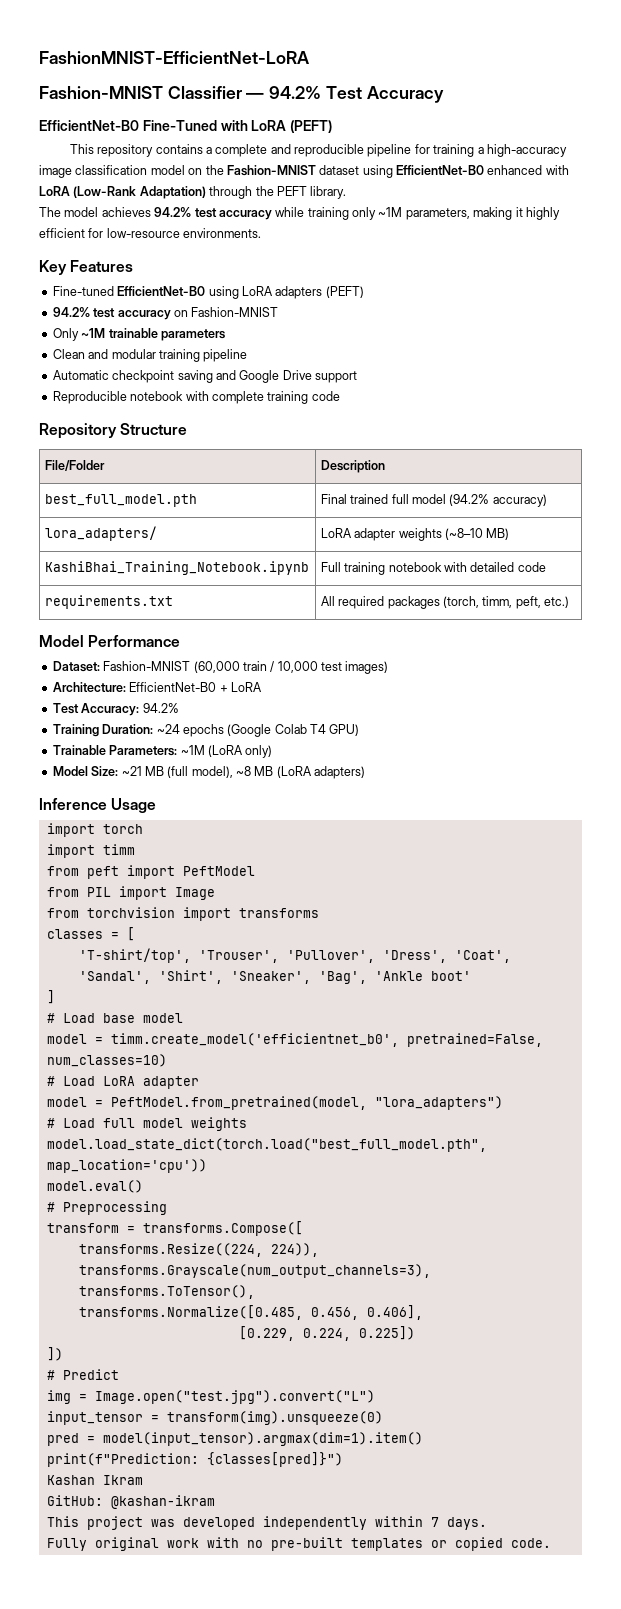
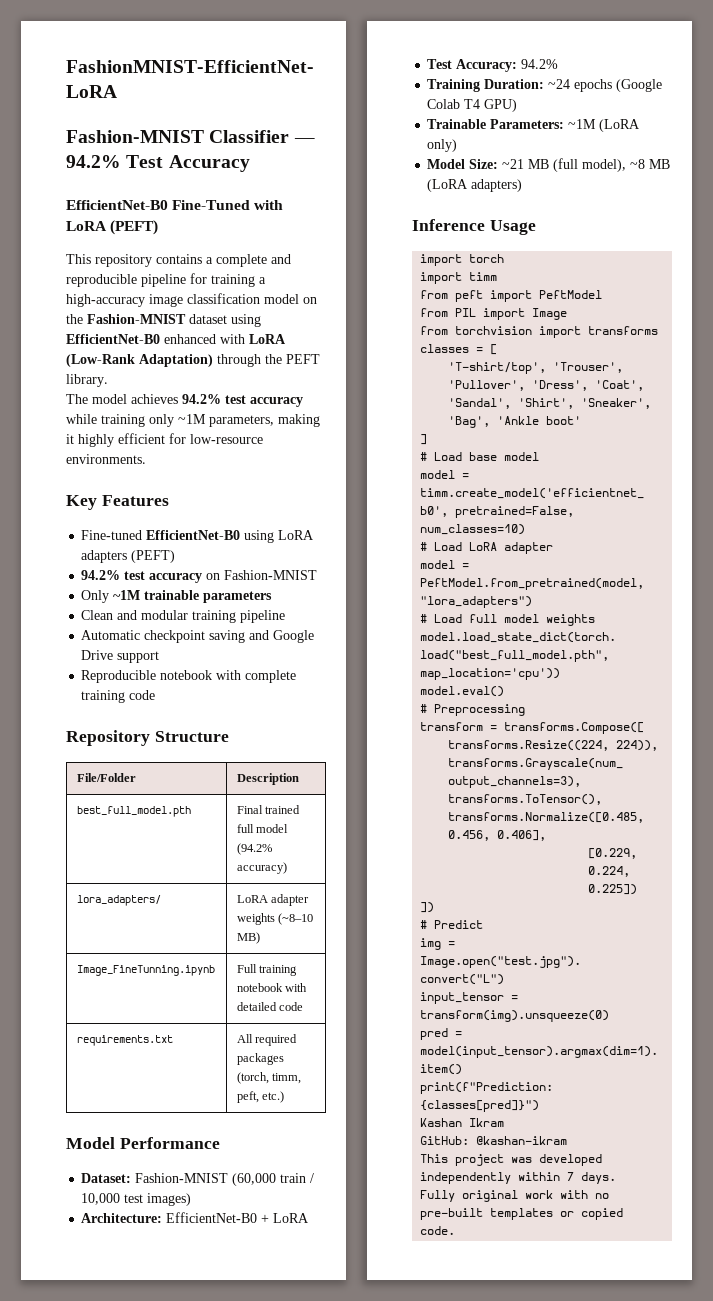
- KashiBhai_Training_Notebook.ipynb | Full training notebook with detailed code
+ Image_FineTunning.ipynb | Full training notebook with detailed code

